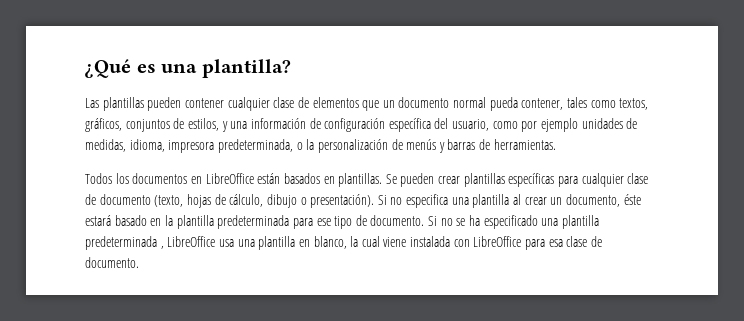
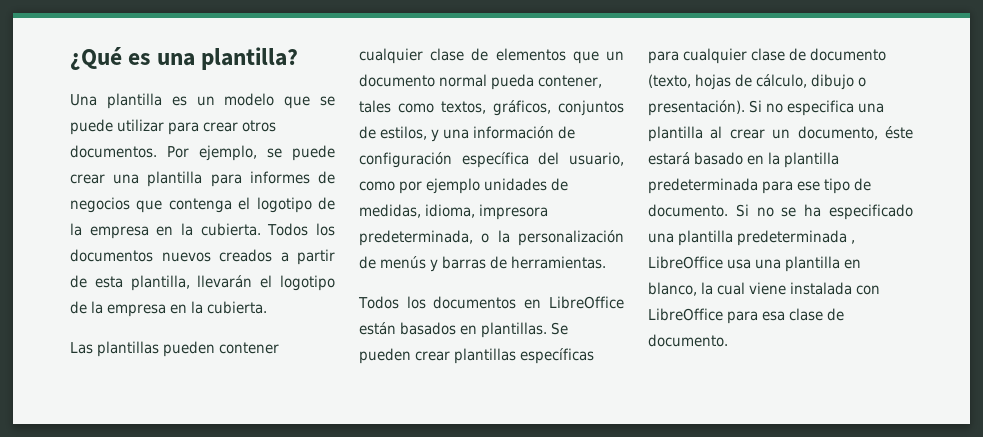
+ Una plantilla es un modelo que se puede utilizar para crear otros documentos. Por ejemplo, se puede crear una plantilla para informes de negocios que contenga el logotipo de la empresa en la cubierta. Todos los documentos nuevos creados a partir de esta plantilla, llevarán el logotipo de la empresa en la cubierta.

